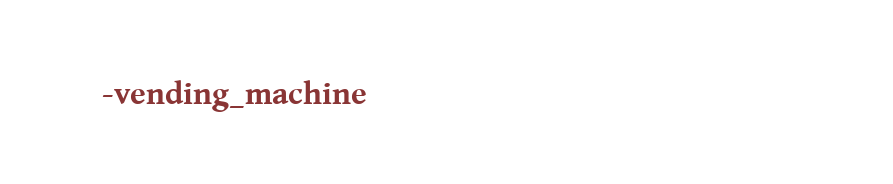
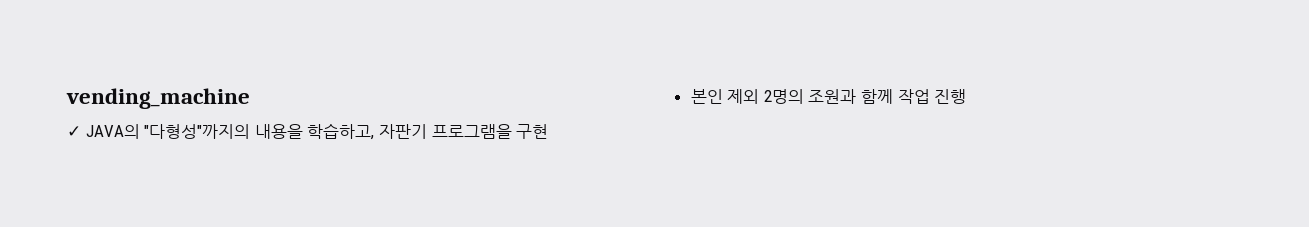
- -vending_machine
+ vending_machine
+ ✓ JAVA의 "다형성"까지의 내용을 학습하고, 자판기 프로그램을 구현
+ 본인 제외 2명의 조원과 함께 작업 진행

